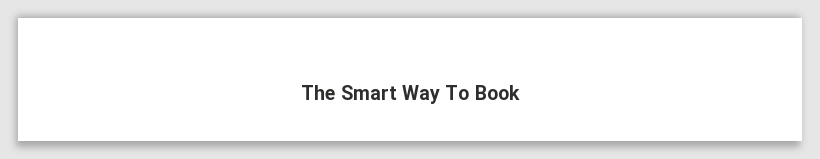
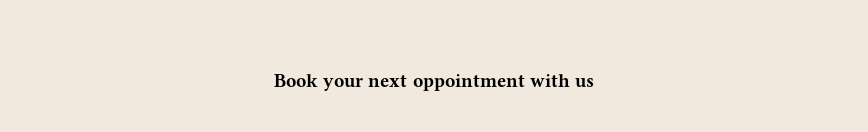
- The Smart Way To Book
+ Book your next oppointment with us

